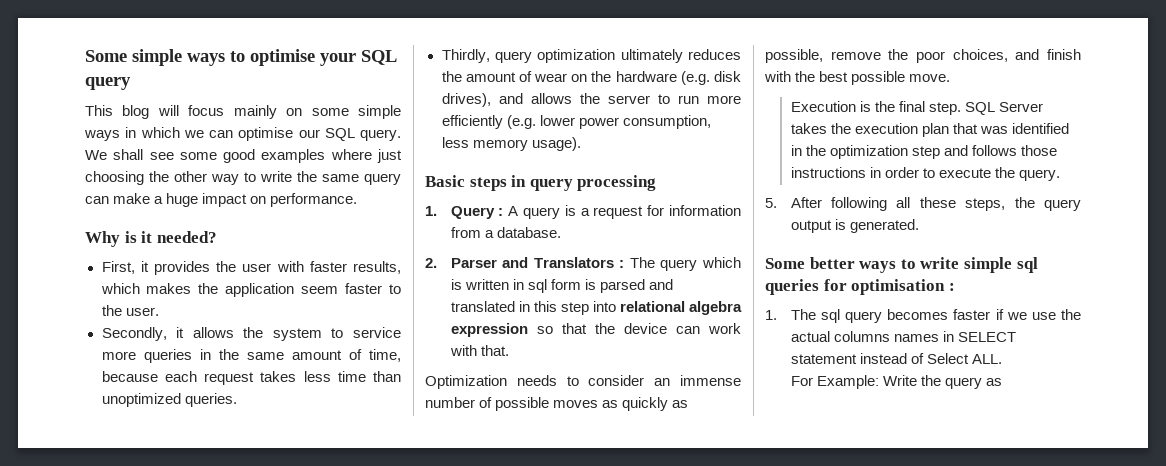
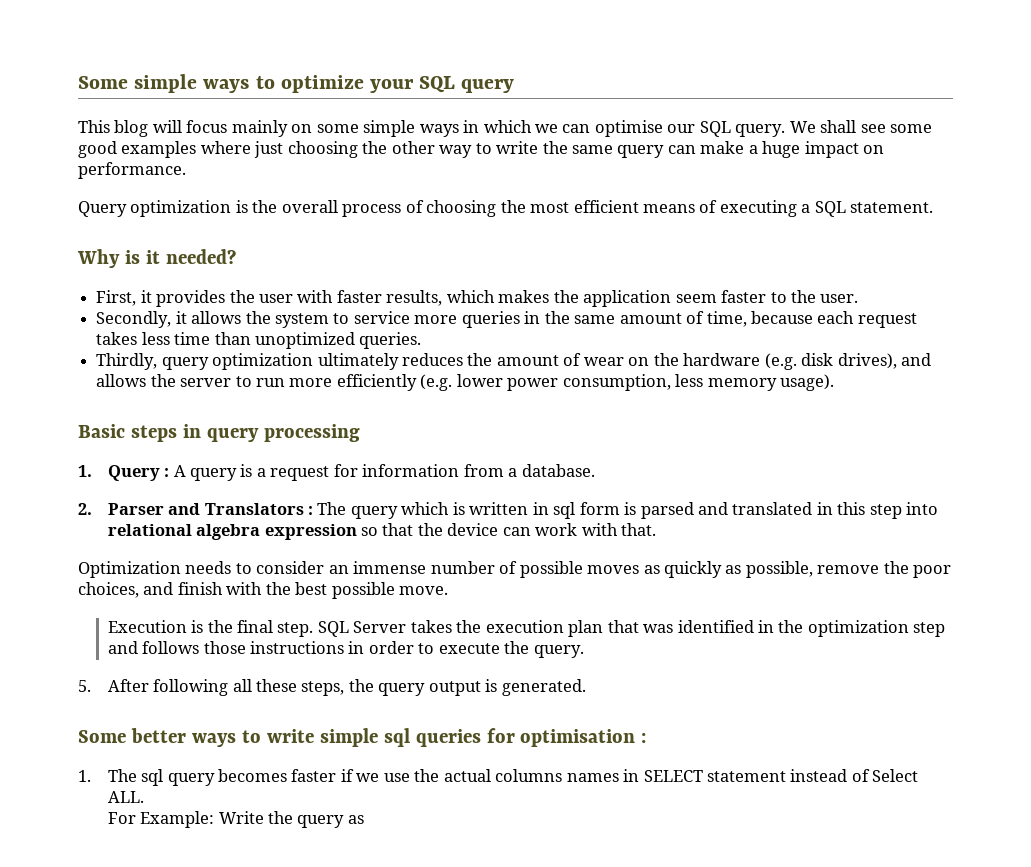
- Some simple ways to optimise your SQL query
+ Some simple ways to optimize your SQL query
+ Query optimization is the overall process of choosing the most efficient means of executing a SQL statement.

